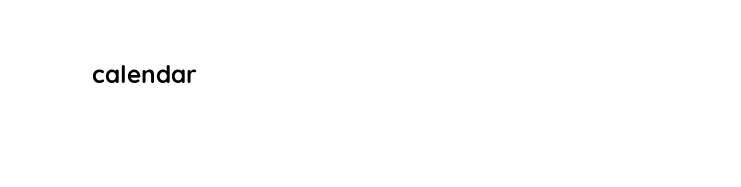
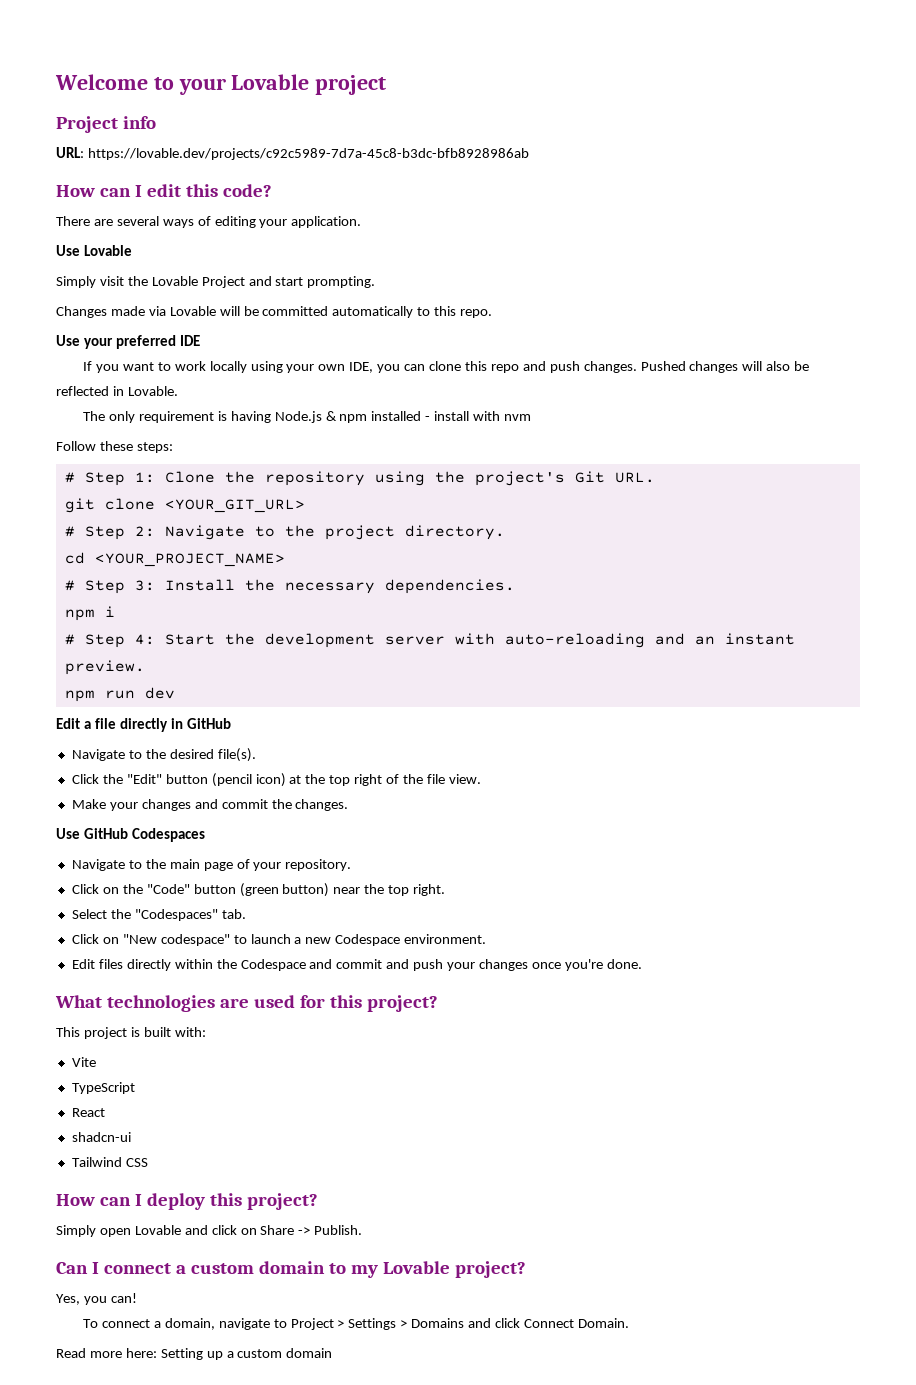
- calendar
+ Welcome to your Lovable project
+ Project info
+ URL: https://lovable.dev/projects/c92c5989-7d7a-45c8-b3dc-bfb8928986ab
+ How can I edit this code?
+ There are several ways of editing your application.
+ Use Lovable
+ Simply visit the Lovable Project and start prompting.
+ Changes made via Lovable will be committed automatically to this repo.
+ Use your preferred IDE
+ If you want to work locally using your own IDE, you can clone this repo and push changes. Pushed changes will also be reflected in Lovable.
+ The only requirement is having Node.js & npm installed - install with nvm
+ Follow these steps:
+ # Step 1: Clone the repository using the project's Git URL.
+ git clone <YOUR_GIT_URL>
+ # Step 2: Navigate to the project directory.
+ cd <YOUR_PROJECT_NAME>
+ # Step 3: Install the necessary dependencies.
+ npm i
+ # Step 4: Start the development server with auto-reloading and an instant preview.
+ npm run dev
+ Edit a file directly in GitHub
+ Navigate to the desired file(s).
+ Click the "Edit" button (pencil icon) at the top right of the file view.
+ Make your changes and commit the changes.
+ Use GitHub Codespaces
+ Navigate to the main page of your repository.
+ Click on the "Code" button (green button) near the top right.
+ Select the "Codespaces" tab.
+ Click on "New codespace" to launch a new Codespace environment.
+ Edit files directly within the Codespace and commit and push your changes once you're done.
+ What technologies are used for this project?
+ This project is built with:
+ Vite
+ TypeScript
+ React
+ shadcn-ui
+ Tailwind CSS
+ How can I deploy this project?
+ Simply open Lovable and click on Share -> Publish.
+ Can I connect a custom domain to my Lovable project?
+ Yes, you can!
+ To connect a domain, navigate to Project > Settings > Domains and click Connect Domain.
+ Read more here: Setting up a custom domain

